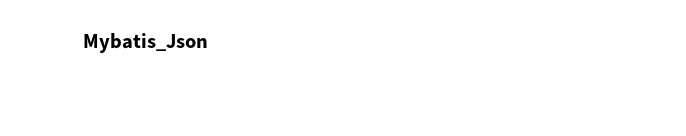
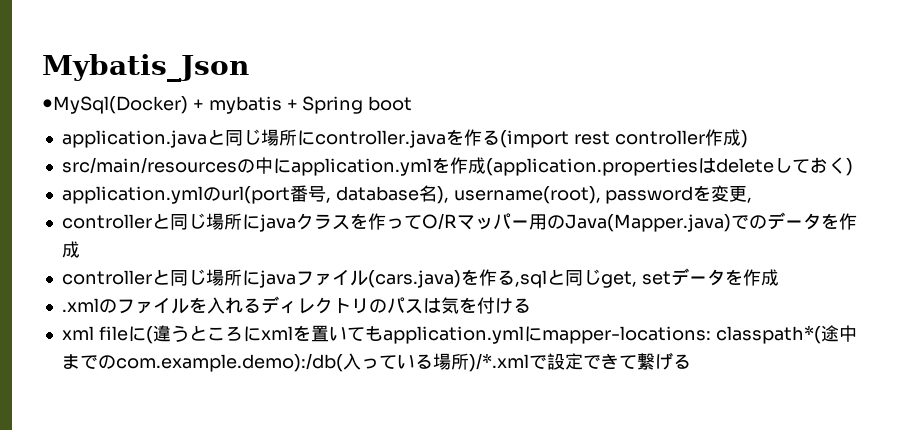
+ ●MySql(Docker) + mybatis + Spring boot
+ application.javaと同じ場所にcontroller.javaを作る(import rest controller作成)
+ src/main/resourcesの中にapplication.ymlを作成(application.propertiesはdeleteしておく)
+ application.ymlのurl(port番号, database名), username(root), passwordを変更,
+ controllerと同じ場所にjavaクラスを作ってO/Rマッパー用のJava(Mapper.java)でのデータを作成
+ controllerと同じ場所にjavaファイル(cars.java)を作る,sqlと同じget, setデータを作成
+ .xmlのファイルを入れるディレクトリのパスは気を付ける
+ xml fileに(違うところにxmlを置いてもapplication.ymlにmapper-locations: classpath*(途中までのcom.example.demo):/db(入っている場所)/*.xmlで設定できて繋げる

